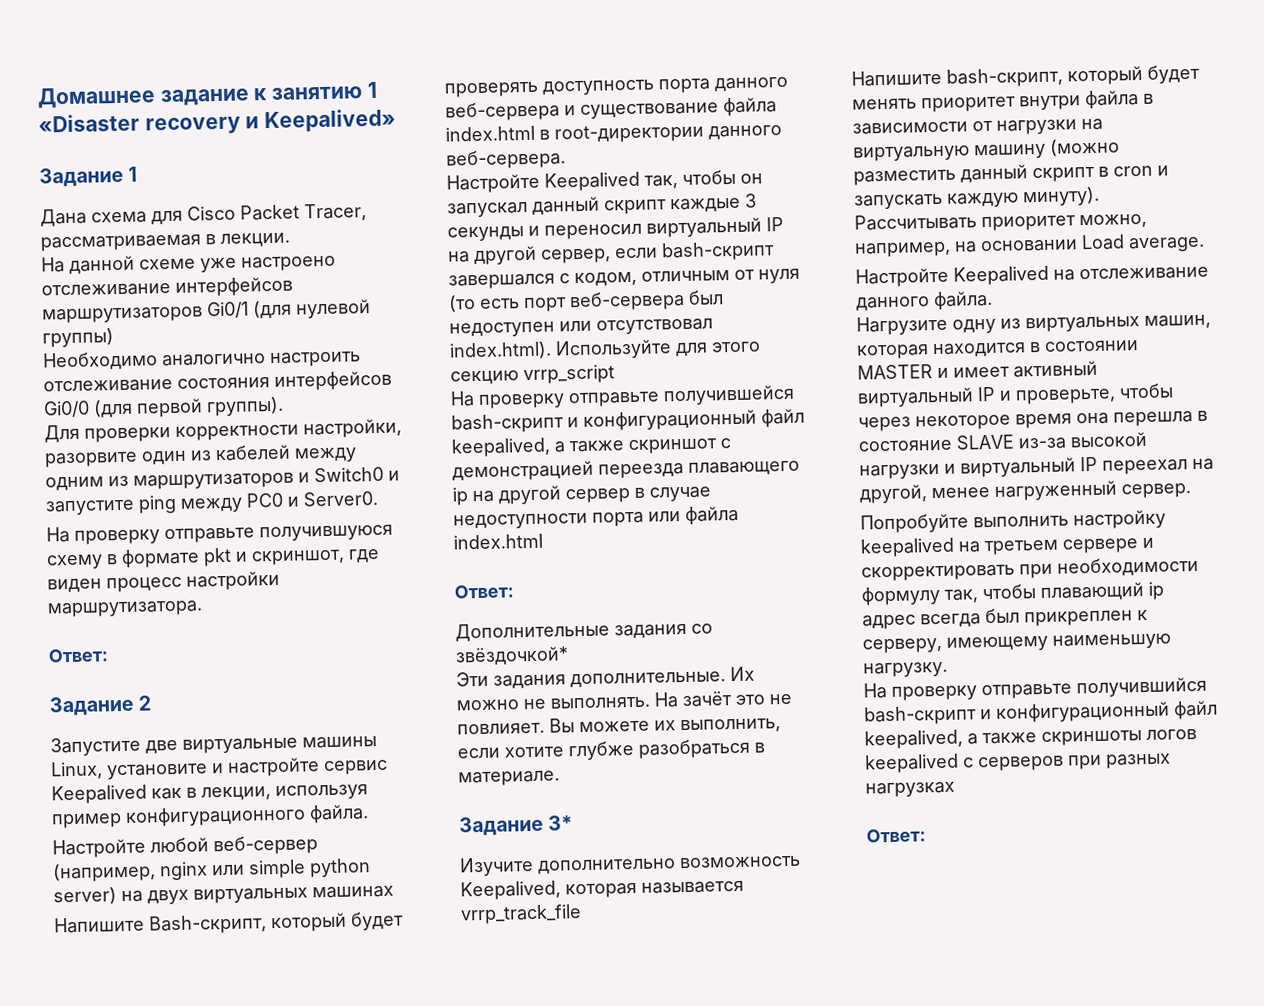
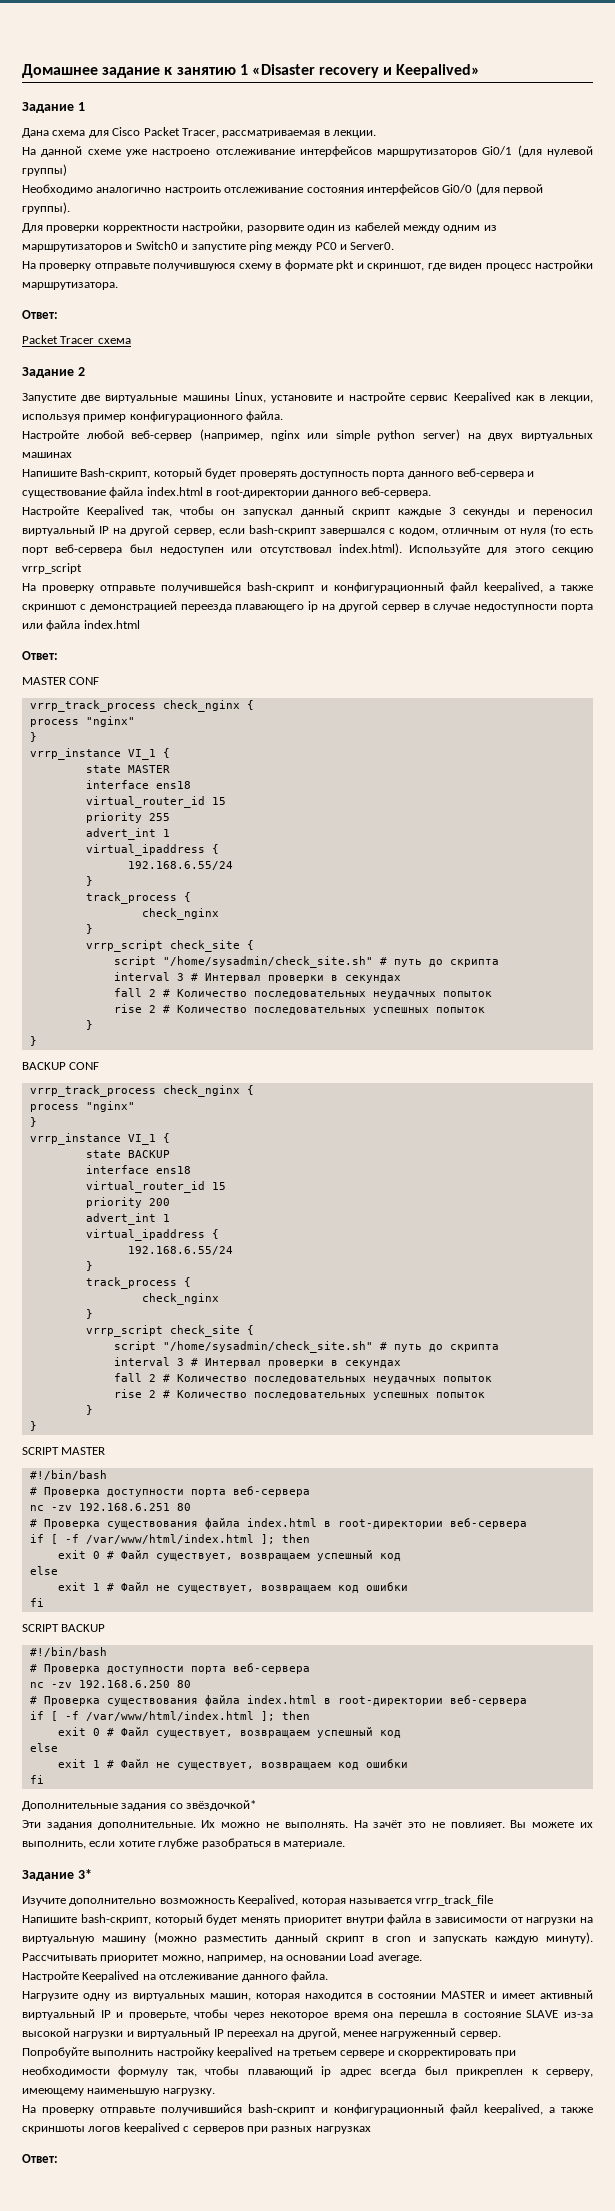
+ Packet Tracer схема
+ MASTER CONF
+ vrrp_track_process check_nginx {
+ process "nginx"
+ }
+ vrrp_instance VI_1 {
+ state MASTER
+ interface ens18
+ virtual_router_id 15
+ priority 255
+ advert_int 1
+ virtual_ipaddress {
+ 192.168.6.55/24
+ }
+ track_process {
+ check_nginx
+ }
+ vrrp_script check_site {
+ script "/home/sysadmin/check_site.sh" # путь до скрипта
+ interval 3 # Интервал проверки в секундах
+ fall 2 # Количество последовательных неудачных попыток
+ rise 2 # Количество последовательных успешных попыток
+ }
+ }
+ BACKUP CONF
+ vrrp_track_process check_nginx {
+ process "nginx"
+ }
+ vrrp_instance VI_1 {
+ state BACKUP
+ interface ens18
+ virtual_router_id 15
+ priority 200
+ advert_int 1
+ virtual_ipaddress {
+ 192.168.6.55/24
+ }
+ track_process {
+ check_nginx
+ }
+ vrrp_script check_site {
+ script "/home/sysadmin/check_site.sh" # путь до скрипта
+ interval 3 # Интервал проверки в секундах
+ fall 2 # Количество последовательных неудачных попыток
+ rise 2 # Количество последовательных успешных попыток
+ }
+ }
+ SCRIPT MASTER
+ #!/bin/bash
+ # Проверка доступности порта веб-сервера
+ nc -zv 192.168.6.251 80
+ # Проверка существования файла index.html в root-директории веб-сервера
+ if [ -f /var/www/html/index.html ]; then
+ exit 0 # Файл существует, возвращаем успешный код
+ else
+ exit 1 # Файл не существует, возвращаем код ошибки
+ fi
+ SCRIPT BACKUP
+ #!/bin/bash
+ # Проверка доступности порта веб-сервера
+ nc -zv 192.168.6.250 80
+ # Проверка существования файла index.html в root-директории веб-сервера
+ if [ -f /var/www/html/index.html ]; then
+ exit 0 # Файл существует, возвращаем успешный код
+ else
+ exit 1 # Файл не существует, возвращаем код ошибки
+ fi

